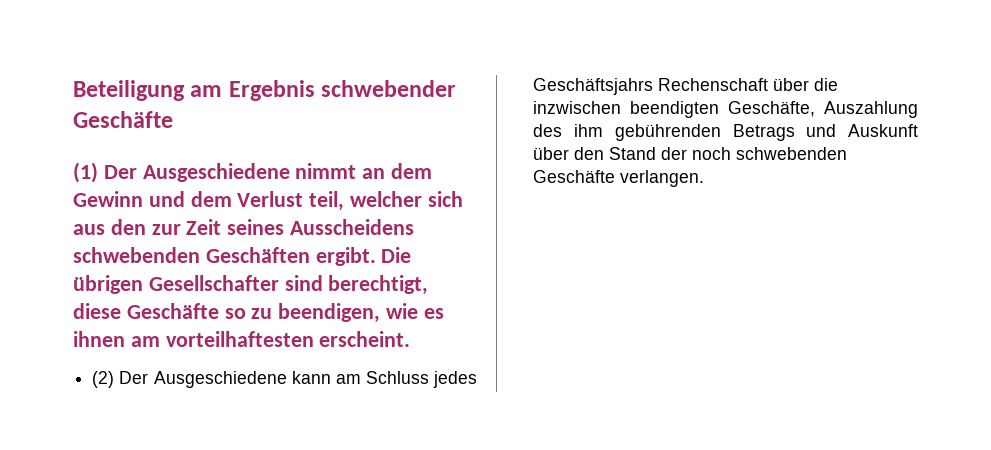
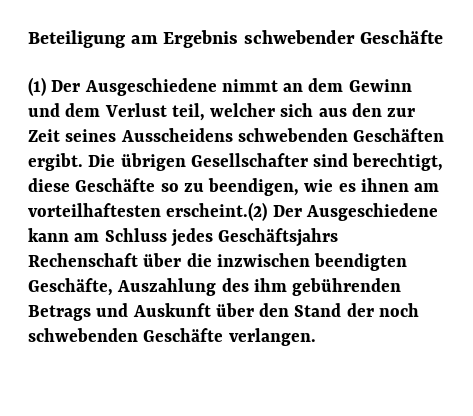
- Die übrigen Gesellschafter sind berechtigt, diese Geschäfte so zu beendigen, wie es ihnen am vorteilhaftesten erscheint.
- (2) Der Ausgeschiedene kann am Schluss jedes Geschäftsjahrs Rechenschaft über die inzwischen beendigten Geschäfte, Auszahlung des ihm gebührenden Betrags und Auskunft über den Stand der noch schwebenden Geschäfte verlangen.
+ Die übrigen Gesellschafter sind berechtigt, diese Geschäfte so zu beendigen, wie es ihnen am vorteilhaftesten erscheint.(2) Der Ausgeschiedene kann am Schluss jedes Geschäftsjahrs Rechenschaft über die inzwischen beendigten Geschäfte, Auszahlung des ihm gebührenden Betrags und Auskunft über den Stand der noch schwebenden Geschäfte verlangen.

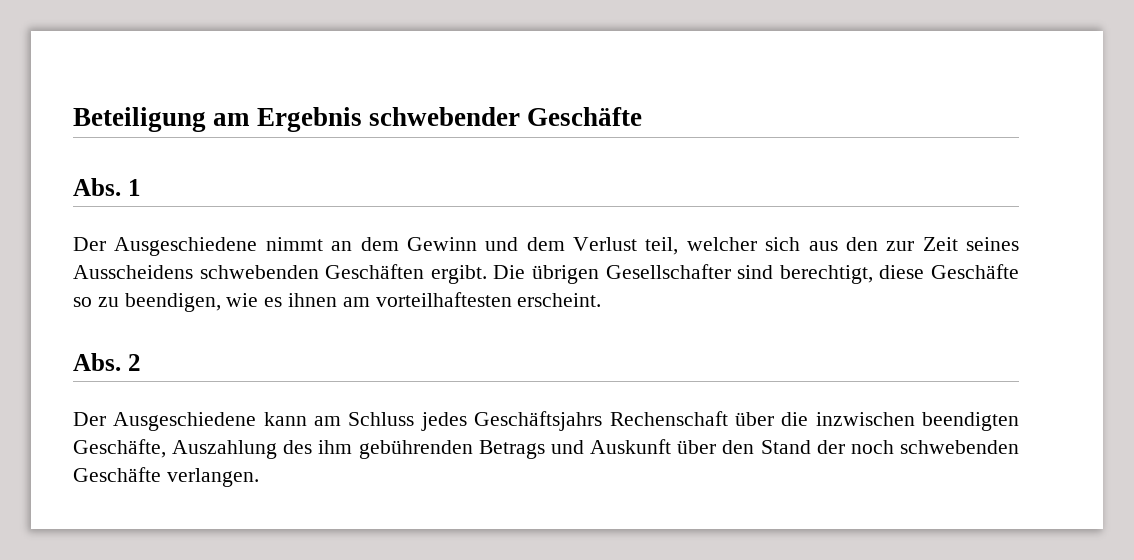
- (1) Der Ausgeschiedene nimmt an dem Gewinn und dem Verlust teil, welcher sich aus den zur Zeit seines Ausscheidens schwebenden Geschäften ergibt.
+ Abs. 1
+ Der Ausgeschiedene nimmt an dem Gewinn und dem Verlust teil, welcher sich aus den zur Zeit seines Ausscheidens schwebenden Geschäften ergibt.
- Die übrigen Gesellschafter sind berechtigt, diese Geschäfte so zu beendigen, wie es ihnen am vorteilhaftesten erscheint.(2) Der Ausgeschiedene kann am Schluss jedes Geschäftsjahrs Rechenschaft über die inzwischen beendigten Geschäfte, Auszahlung des ihm gebührenden Betrags und Auskunft über den Stand der noch schwebenden Geschäfte verlangen.
+ Die übrigen Gesellschafter sind berechtigt, diese Geschäfte so zu beendigen, wie es ihnen am vorteilhaftesten erscheint.
+ Abs. 2
+ Der Ausgeschiedene kann am Schluss jedes Geschäftsjahrs Rechenschaft über die inzwischen beendigten Geschäfte, Auszahlung des ihm gebührenden Betrags und Auskunft über den Stand der noch schwebenden Geschäfte verlangen.

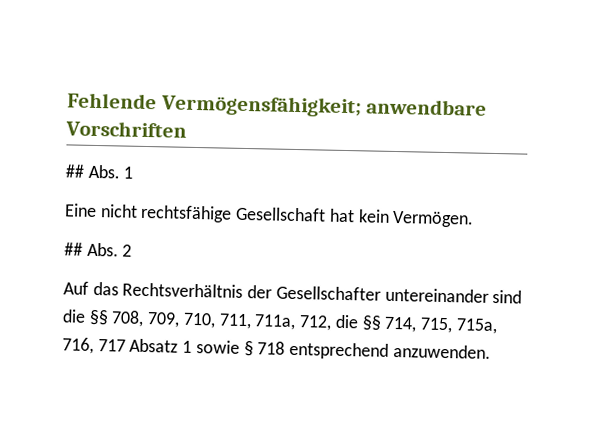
- Beteiligung am Ergebnis schwebender Geschäfte
- Abs. 1
- Der Ausgeschiedene nimmt an dem Gewinn und dem Verlust teil, welcher sich aus den zur Zeit seines Ausscheidens schwebenden Geschäften ergibt. Die übrigen Gesellschafter sind berechtigt, diese Geschäfte so zu beendigen, wie es ihnen am vorteilhaftesten erscheint.
- Abs. 2
- Der Ausgeschiedene kann am Schluss jedes Geschäftsjahrs Rechenschaft über die inzwischen beendigten Geschäfte, Auszahlung des ihm gebührenden Betrags und Auskunft über den Stand der noch schwebenden Geschäfte verlangen.
+ Fehlende Vermögensfähigkeit; anwendbare Vorschriften
+ ## Abs. 1
+ Eine nicht rechtsfähige Gesellschaft hat kein Vermögen.
+ ## Abs. 2
+ Auf das Rechtsverhältnis der Gesellschafter untereinander sind die §§ 708, 709, 710, 711, 711a, 712, die §§ 714, 715, 715a, 716, 717 Absatz 1 sowie § 718 entsprechend anzuwenden.

